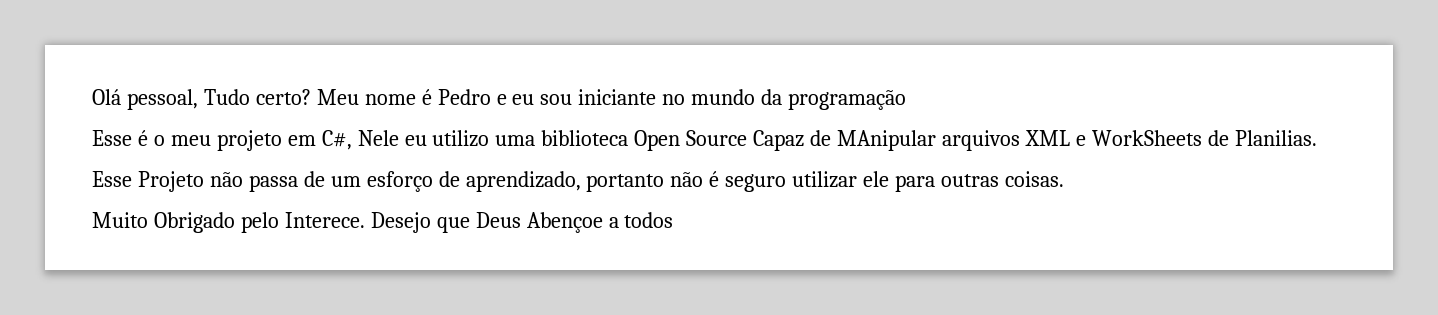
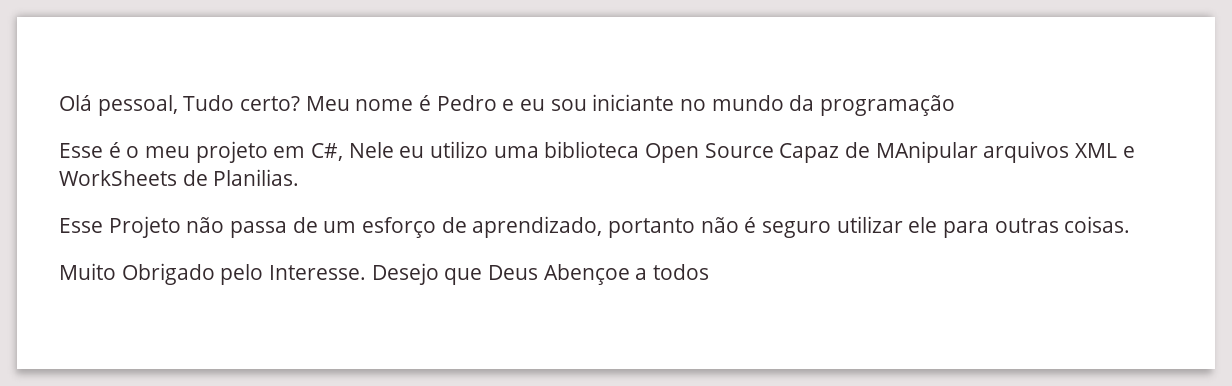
- Muito Obrigado pelo Interece.
+ Muito Obrigado pelo Interesse.

